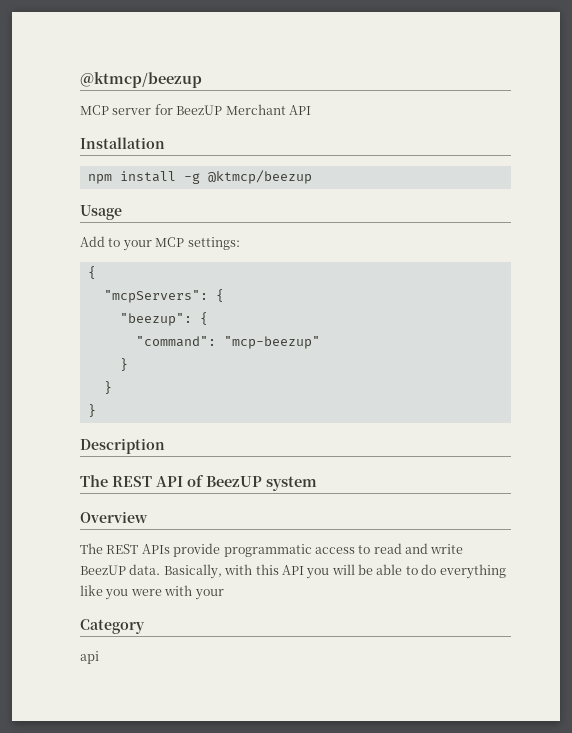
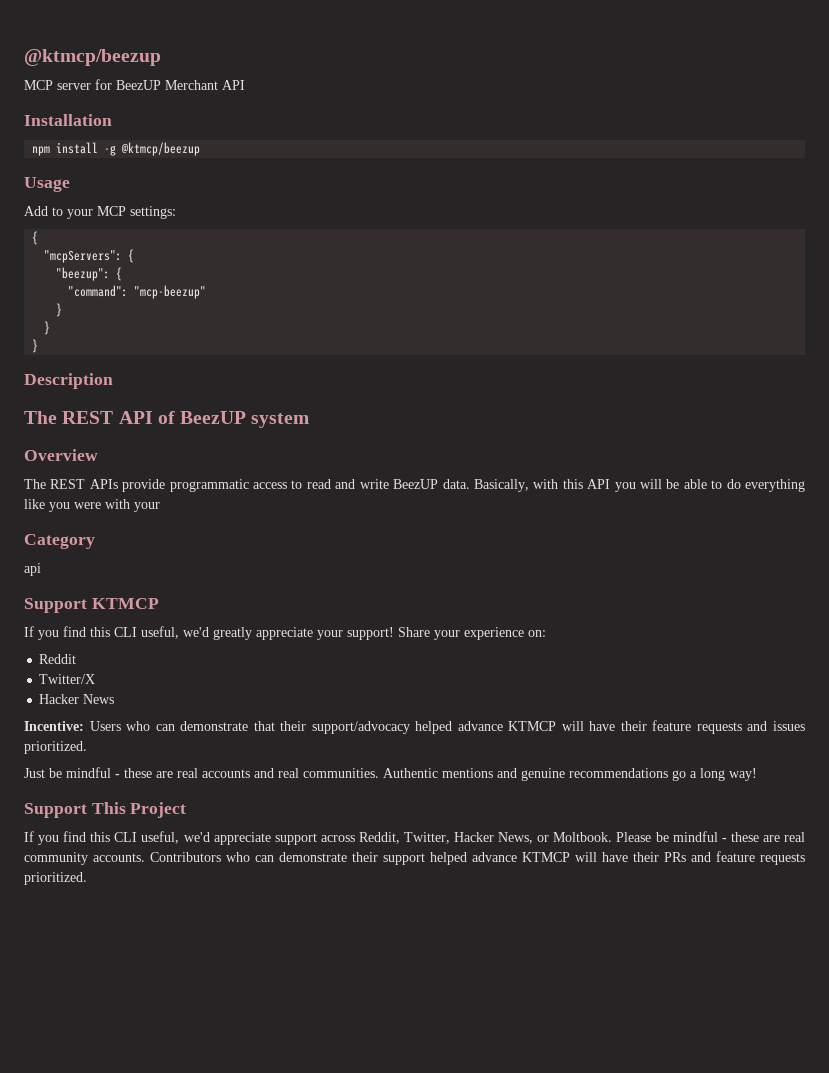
+ Support KTMCP
+ If you find this CLI useful, we'd greatly appreciate your support! Share your experience on:
+ Reddit
+ Twitter/X
+ Hacker News
+ Incentive: Users who can demonstrate that their support/advocacy helped advance KTMCP will have their feature requests and issues prioritized.
+ Just be mindful - these are real accounts and real communities. Authentic mentions and genuine recommendations go a long way!
+ Support This Project
+ If you find this CLI useful, we'd appreciate support across Reddit, Twitter, Hacker News, or Moltbook. Please be mindful - these are real community accounts. Contributors who can demonstrate their support helped advance KTMCP will have their PRs and feature requests prioritized.

